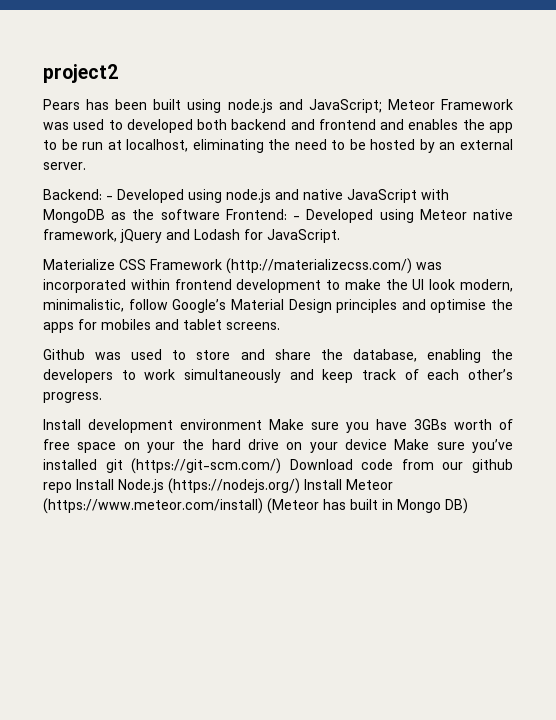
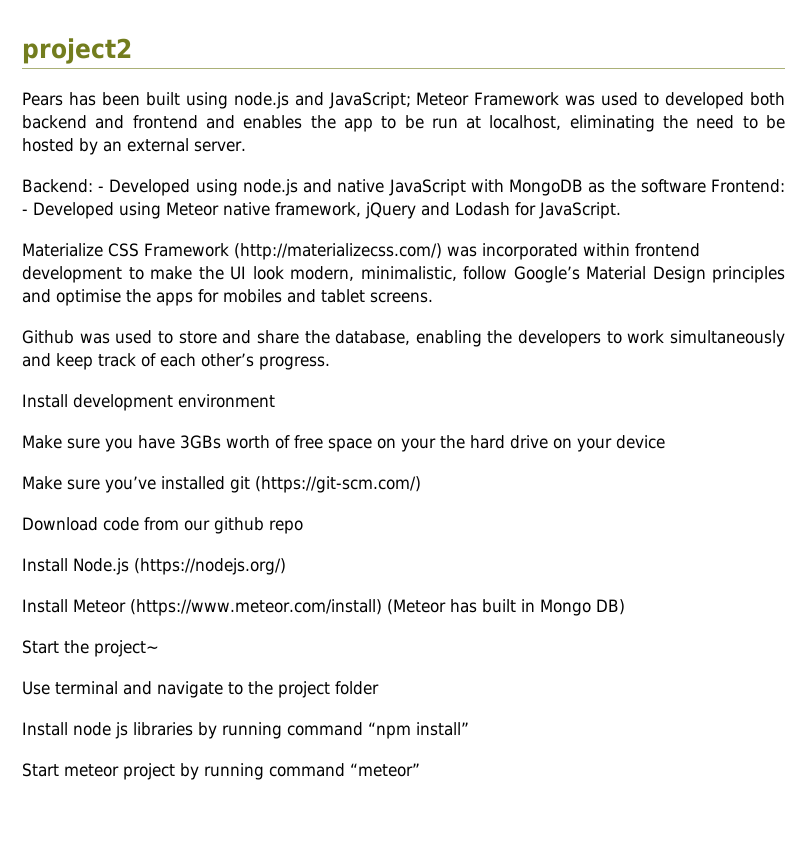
- Install development environment Make sure you have 3GBs worth of free space on your the hard drive on your device Make sure you’ve installed git (https://git-scm.com/) Download code from our github repo Install Node.js (https://nodejs.org/) Install Meteor (https://www.meteor.com/install) (Meteor has built in Mongo DB)
+ Install development environment
+ Make sure you have 3GBs worth of free space on your the hard drive on your device
+ Make sure you’ve installed git (https://git-scm.com/)
+ Download code from our github repo
+ Install Node.js (https://nodejs.org/)
+ Install Meteor (https://www.meteor.com/install) (Meteor has built in Mongo DB)
+ Start the project~
+ Use terminal and navigate to the project folder
+ Install node js libraries by running command “npm install”
+ Start meteor project by running command “meteor”

